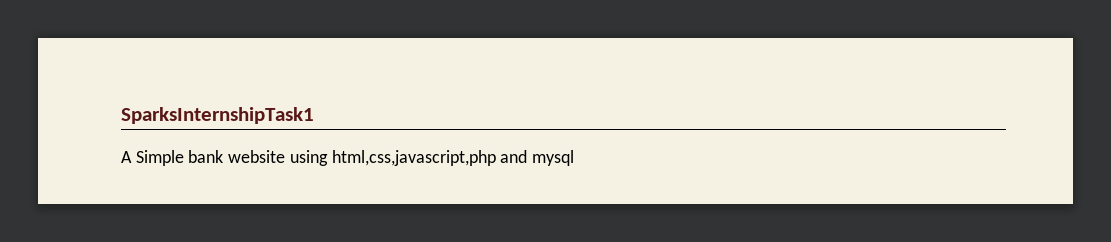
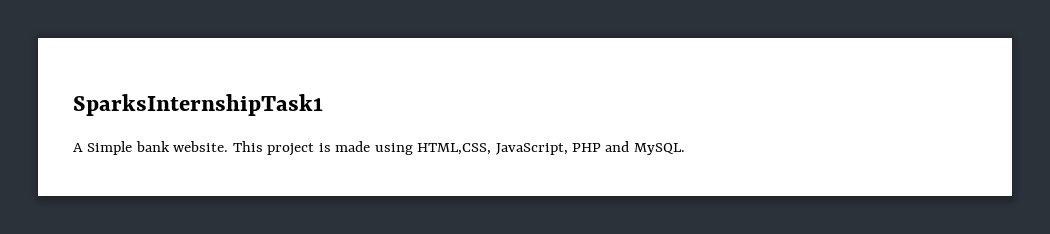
- A Simple bank website using html,css,javascript,php and mysql
+ A Simple bank website. This project is made using HTML,CSS, JavaScript, PHP and MySQL.

